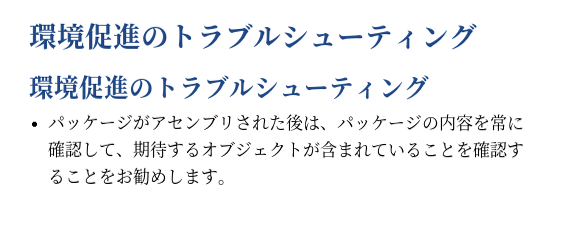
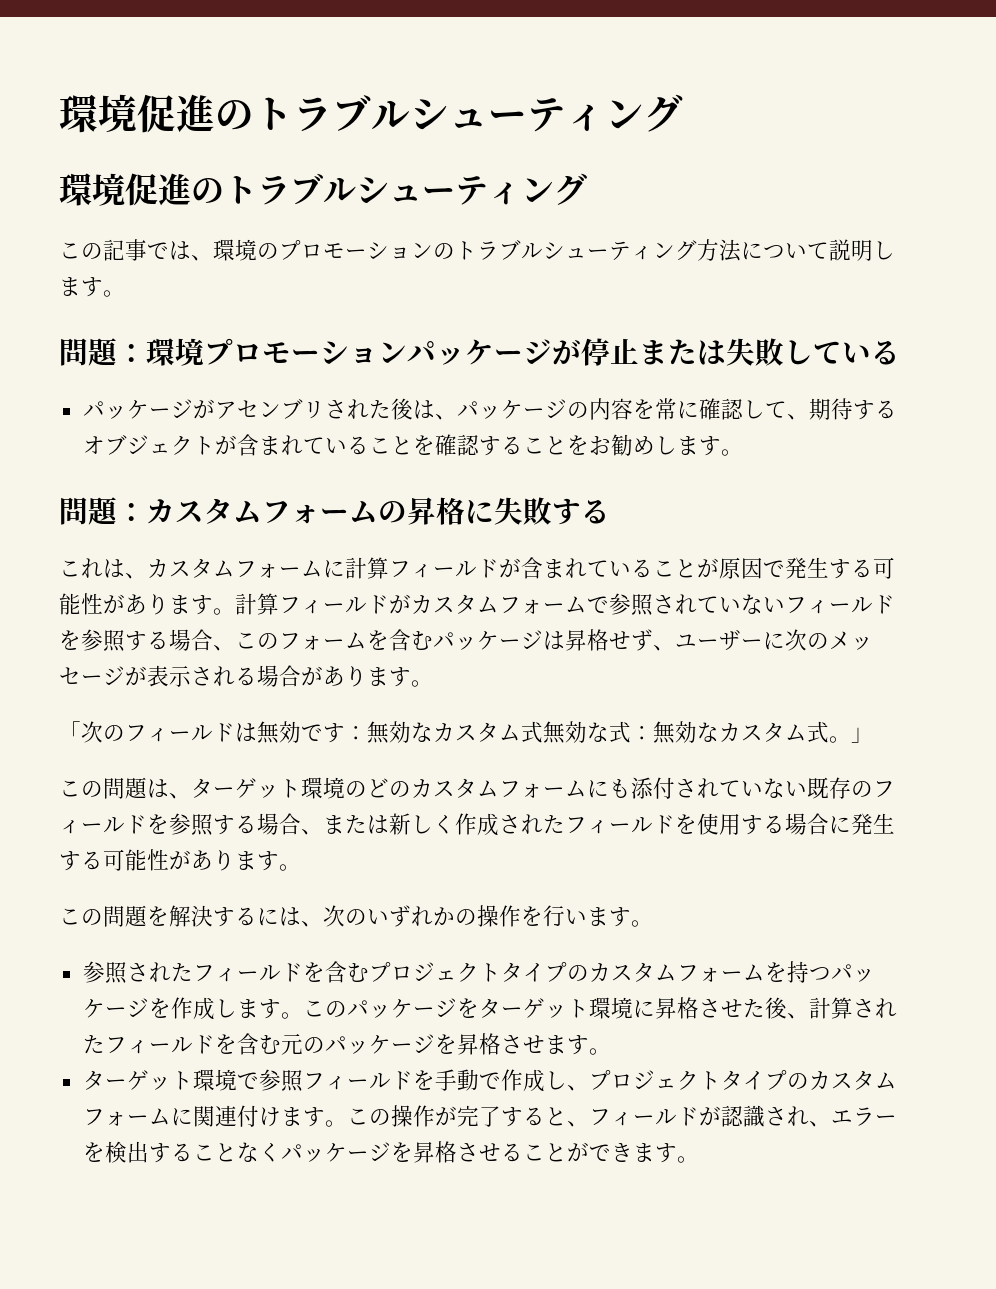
+ この記事では、環境のプロモーションのトラブルシューティング方法について説明します。
+ 問題：環境プロモーションパッケージが停止または失敗している
+ 問題：カスタムフォームの昇格に失敗する
+ これは、カスタムフォームに計算フィールドが含まれていることが原因で発生する可能性があります。計算フィールドがカスタムフォームで参照されていないフィールドを参照する場合、このフォームを含むパッケージは昇格せず、ユーザーに次のメッセージが表示される場合があります。
+ 「次のフィールドは無効です：無効なカスタム式無効な式：無効なカスタム式。」
+ この問題は、ターゲット環境のどのカスタムフォームにも添付されていない既存のフィールドを参照する場合、または新しく作成されたフィールドを使用する場合に発生する可能性があります。
+ この問題を解決するには、次のいずれかの操作を行います。
+ 参照されたフィールドを含むプロジェクトタイプのカスタムフォームを持つパッケージを作成します。このパッケージをターゲット環境に昇格させた後、計算されたフィールドを含む元のパッケージを昇格させます。
+ ターゲット環境で参照フィールドを手動で作成し、プロジェクトタイプのカスタムフォームに関連付けます。この操作が完了すると、フィールドが認識され、エラーを検出することなくパッケージを昇格させることができます。

